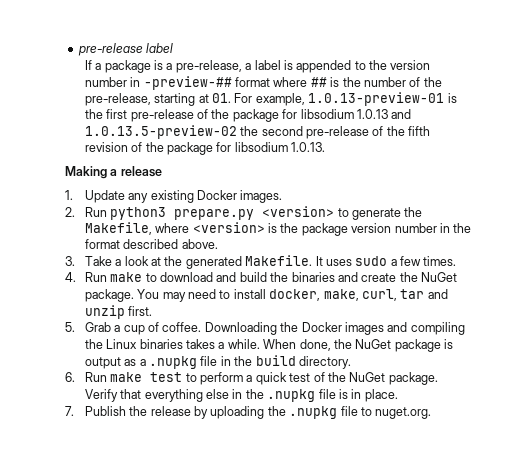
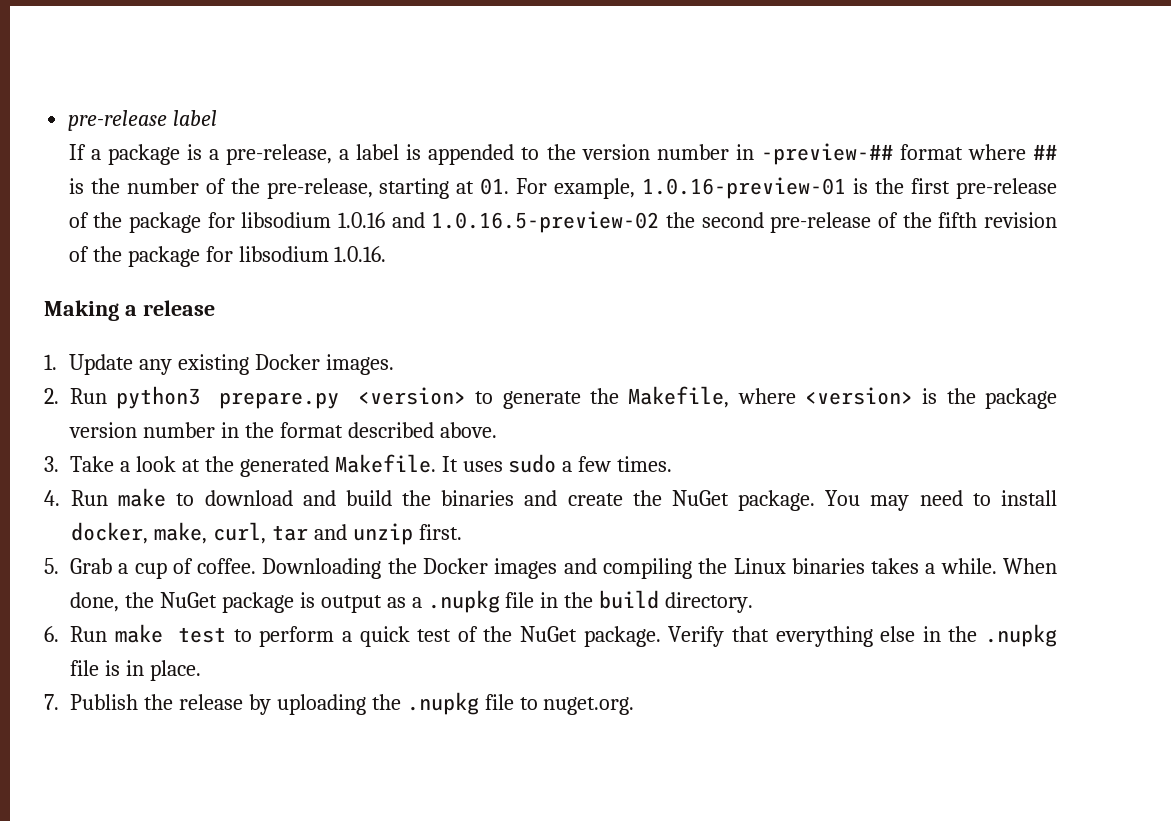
- If a package is a pre-release, a label is appended to the version number in -preview-## format where ## is the number of the pre-release, starting at 01. For example, 1.0.13-preview-01 is the first pre-release of the package for libsodium 1.0.13 and 1.0.13.5-preview-02 the second pre-release of the fifth revision of the package for libsodium 1.0.13.
+ If a package is a pre-release, a label is appended to the version number in -preview-## format where ## is the number of the pre-release, starting at 01. For example, 1.0.16-preview-01 is the first pre-release of the package for libsodium 1.0.16 and 1.0.16.5-preview-02 the second pre-release of the fifth revision of the package for libsodium 1.0.16.

